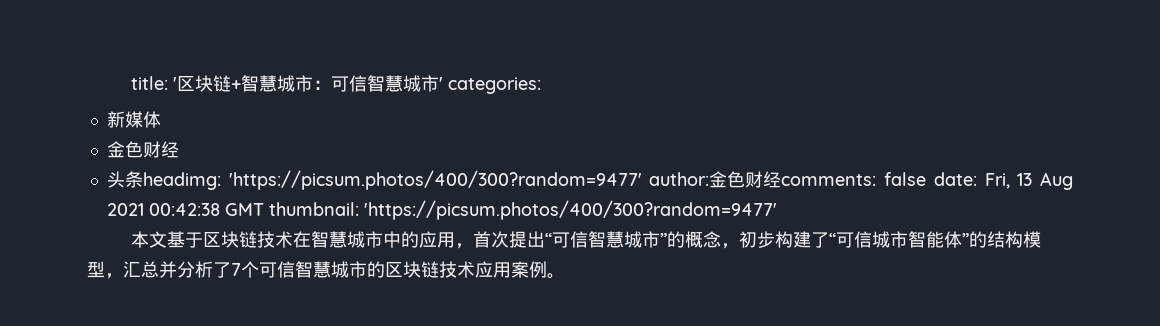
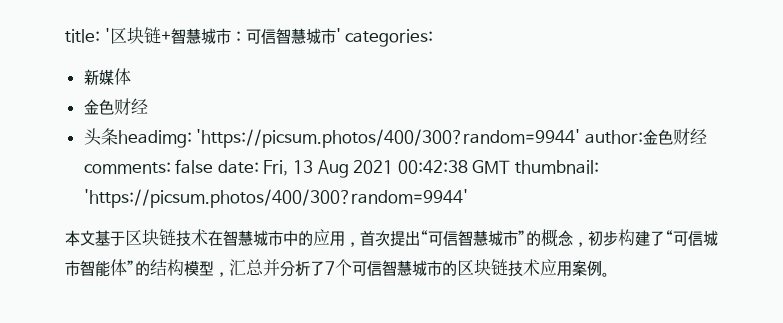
- 头条headimg: 'https://picsum.photos/400/300?random=9477' author:金色财经comments: false date: Fri, 13 Aug 2021 00:42:38 GMT thumbnail: 'https://picsum.photos/400/300?random=9477'
+ 头条headimg: 'https://picsum.photos/400/300?random=9944' author:金色财经comments: false date: Fri, 13 Aug 2021 00:42:38 GMT thumbnail: 'https://picsum.photos/400/300?random=9944'

